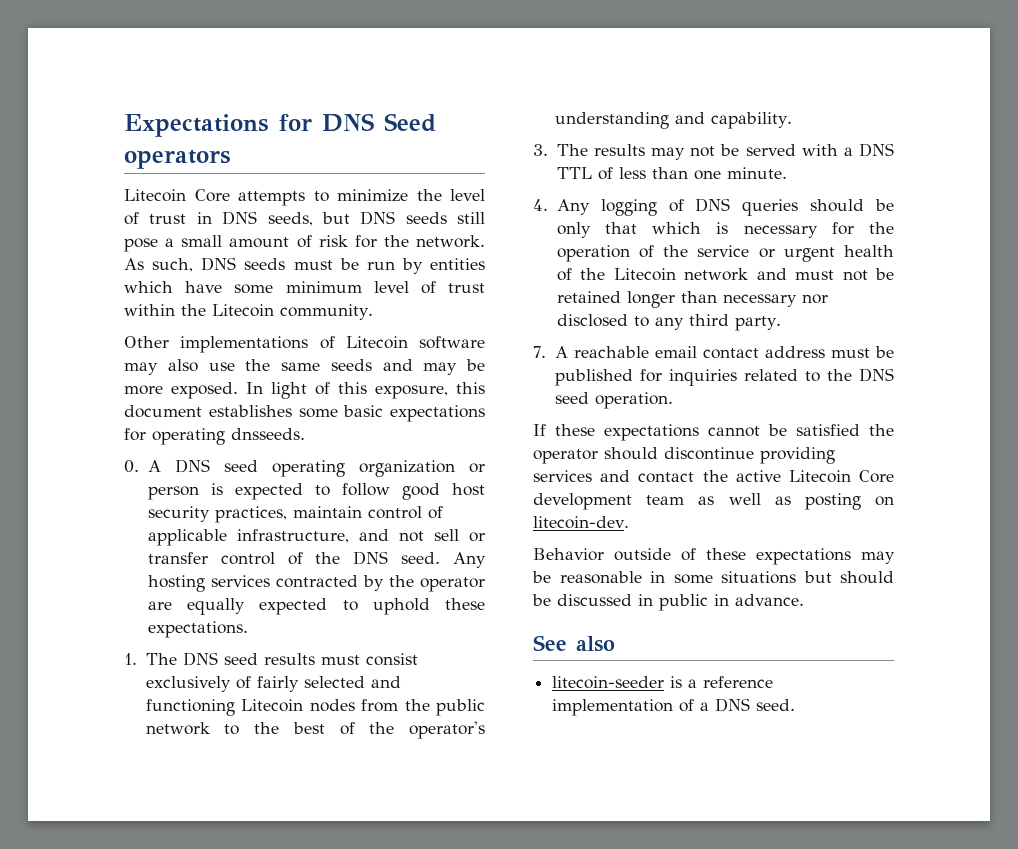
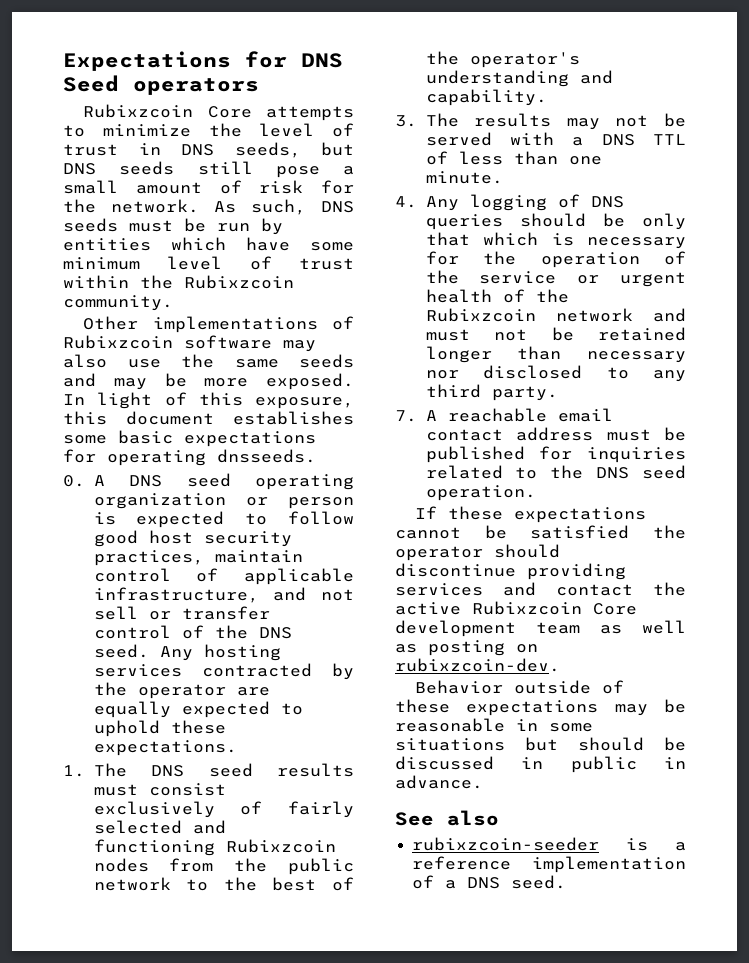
- Litecoin Core attempts to minimize the level of trust in DNS seeds, but DNS seeds still pose a small amount of risk for the network.
+ Rubixzcoin Core attempts to minimize the level of trust in DNS seeds, but DNS seeds still pose a small amount of risk for the network.
- As such, DNS seeds must be run by entities which have some minimum level of trust within the Litecoin community.
+ As such, DNS seeds must be run by entities which have some minimum level of trust within the Rubixzcoin community.
- Other implementations of Litecoin software may also use the same seeds and may be more exposed.
+ Other implementations of Rubixzcoin software may also use the same seeds and may be more exposed.
- 1. The DNS seed results must consist exclusively of fairly selected and functioning Litecoin nodes from the public network to the best of the operator's understanding and capability.
+ 1. The DNS seed results must consist exclusively of fairly selected and functioning Rubixzcoin nodes from the public network to the best of the operator's understanding and capability.
- 4. Any logging of DNS queries should be only that which is necessary for the operation of the service or urgent health of the Litecoin network and must not be retained longer than necessary nor disclosed to any third party.
+ 4. Any logging of DNS queries should be only that which is necessary for the operation of the service or urgent health of the Rubixzcoin network and must not be retained longer than necessary nor disclosed to any third party.
- If these expectations cannot be satisfied the operator should discontinue providing services and contact the active Litecoin Core development team as well as posting on litecoin-dev.
+ If these expectations cannot be satisfied the operator should discontinue providing services and contact the active Rubixzcoin Core development team as well as posting on rubixzcoin-dev.
- litecoin-seeder is a reference implementation of a DNS seed.
+ rubixzcoin-seeder is a reference implementation of a DNS seed.

